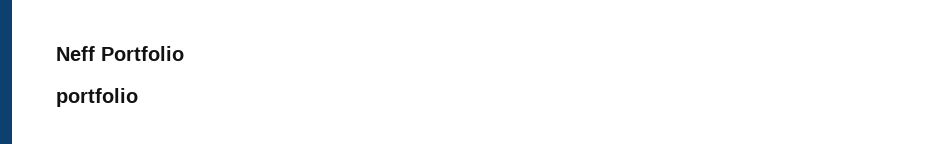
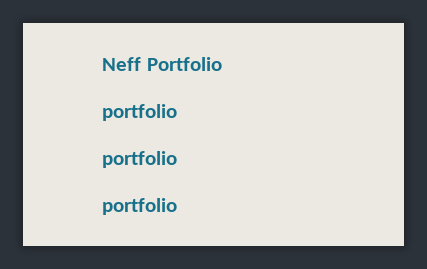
  Neff Portfolio
+ portfolio
+ portfolio

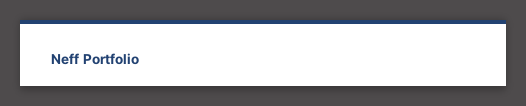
  Neff Portfolio
- portfolio
- portfolio
- portfolio

